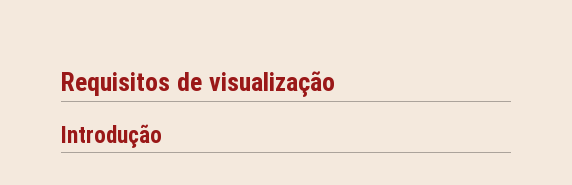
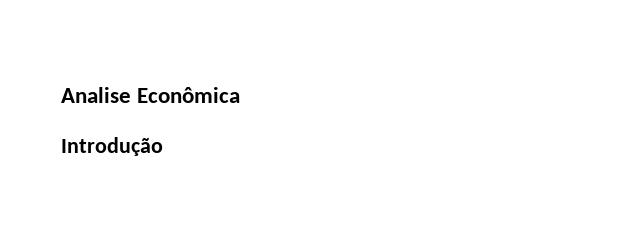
- Requisitos de visualização
+ Analise Econômica

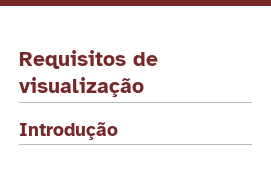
- Analise Econômica
+ Requisitos de visualização

